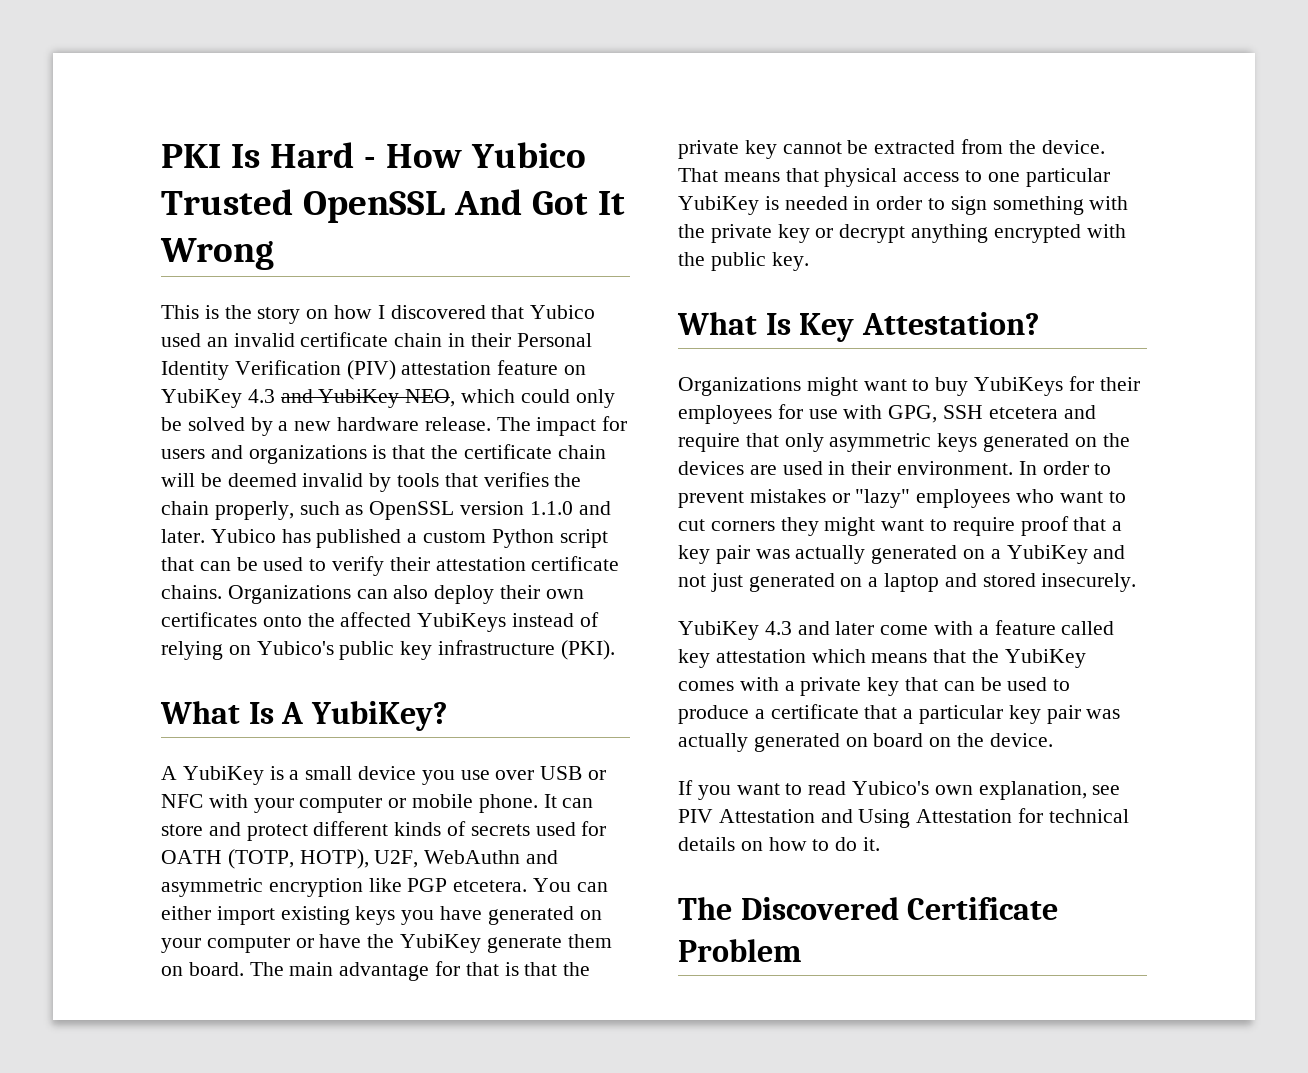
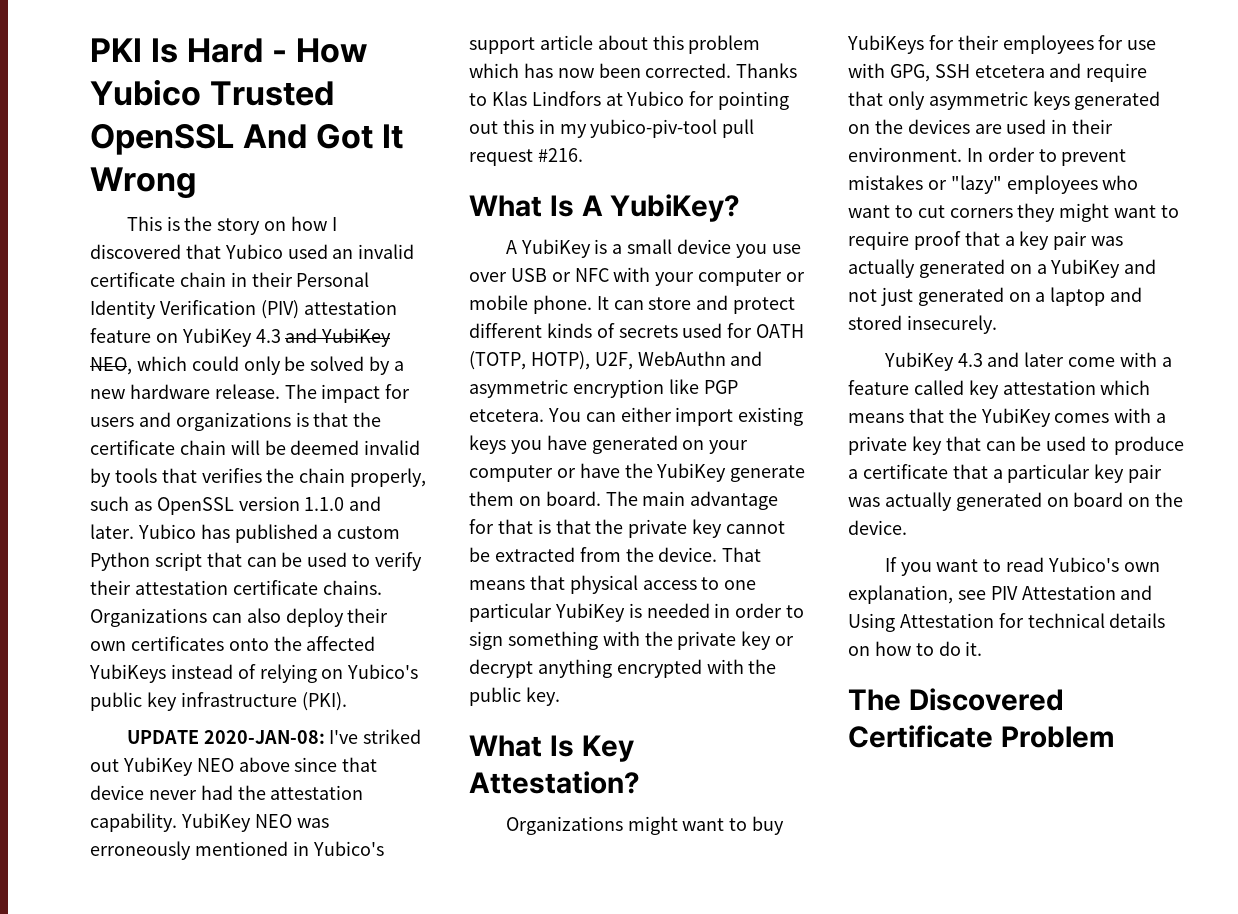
+ UPDATE 2020-JAN-08: I've striked out YubiKey NEO above since that device never had the attestation capability. YubiKey NEO was erroneously mentioned in Yubico's support article about this problem which has now been corrected. Thanks to Klas Lindfors at Yubico for pointing out this in my yubico-piv-tool pull request #216.

